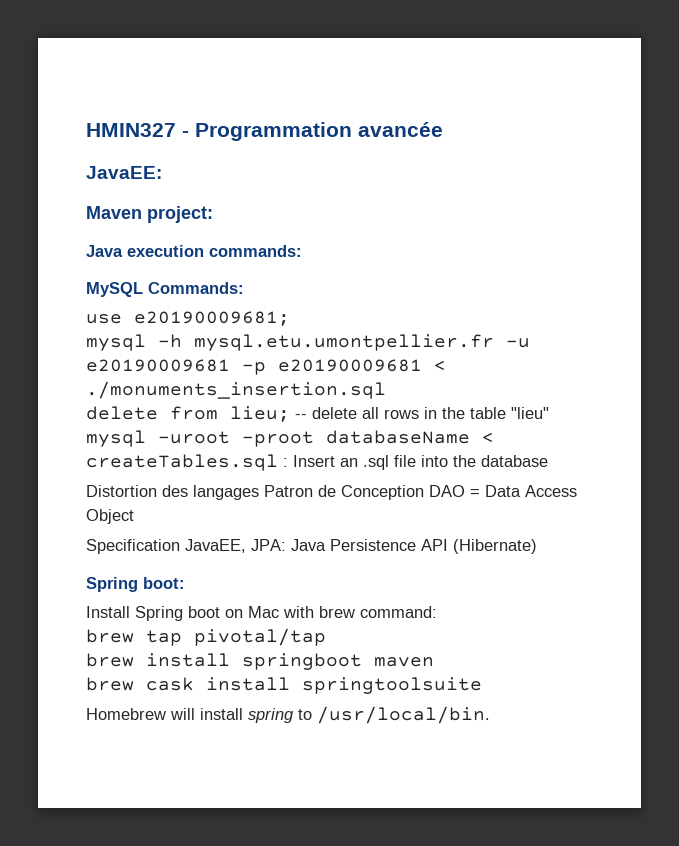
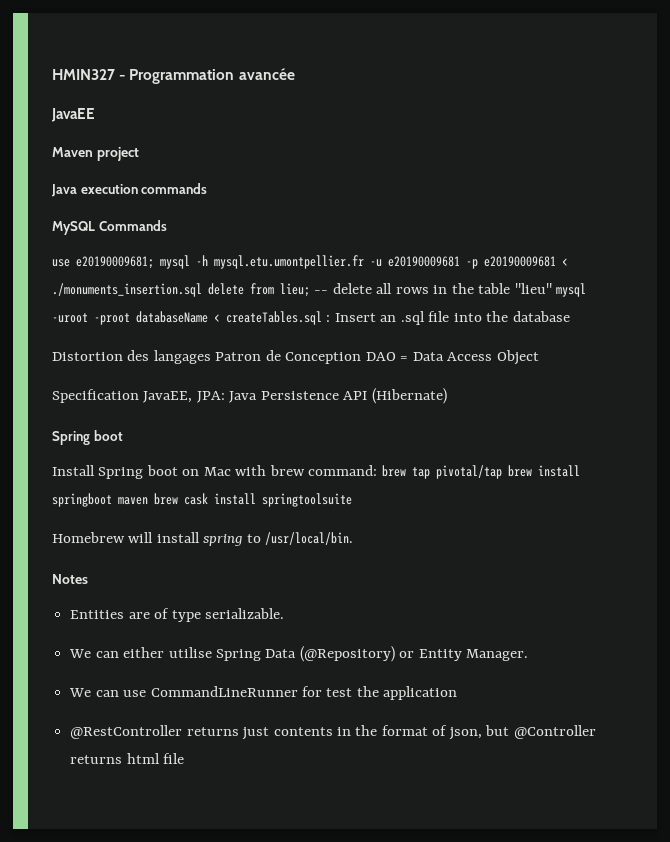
- JavaEE:
+ JavaEE
- Maven project:
+ Maven project
- Java execution commands:
+ Java execution commands
- MySQL Commands:
+ MySQL Commands
- use e20190009681;
- mysql -h mysql.etu.umontpellier.fr -u e20190009681 -p e20190009681 < ./monuments_insertion.sql
- delete from lieu; -- delete all rows in the table "lieu" mysql -uroot -proot databaseName < createTables.sql : Insert an .sql file into the database
+ use e20190009681; mysql -h mysql.etu.umontpellier.fr -u e20190009681 -p e20190009681 < ./monuments_insertion.sql delete from lieu; -- delete all rows in the table "lieu" mysql -uroot -proot databaseName < createTables.sql : Insert an .sql file into the database
  Specification JavaEE, JPA: Java Persistence API (Hibernate)
- Spring boot:
+ Spring boot
- Install Spring boot on Mac with brew command:
- brew tap pivotal/tap
- brew install springboot maven
- brew cask install springtoolsuite
+ Install Spring boot on Mac with brew command: brew tap pivotal/tap brew install springboot maven brew cask install springtoolsuite
+ Notes
+ Entities are of type serializable.
+ We can either utilise Spring Data (@Repository) or Entity Manager.
+ We can use CommandLineRunner for test the application
+ @RestController returns just contents in the format of json, but @Controller returns html file

